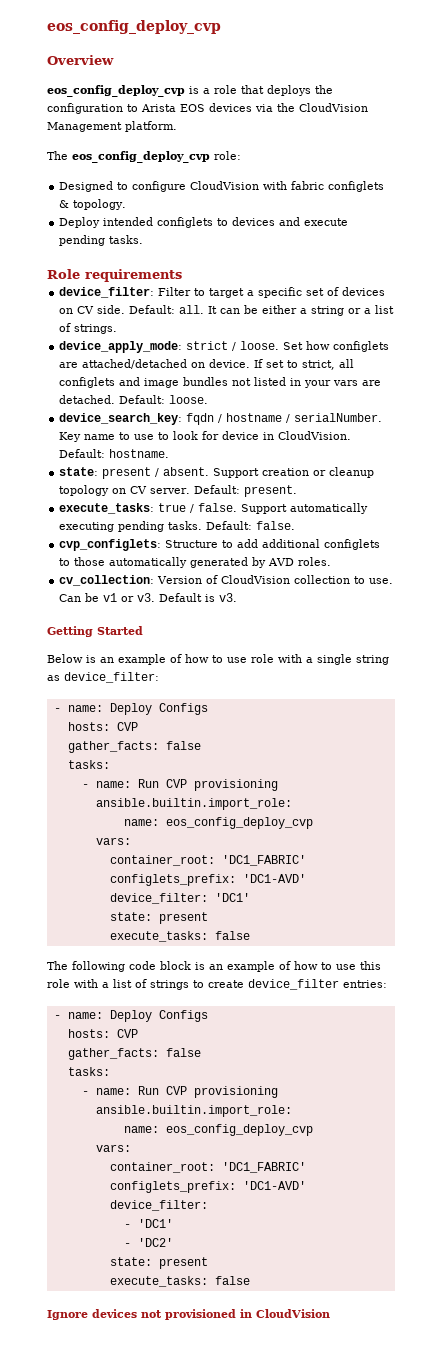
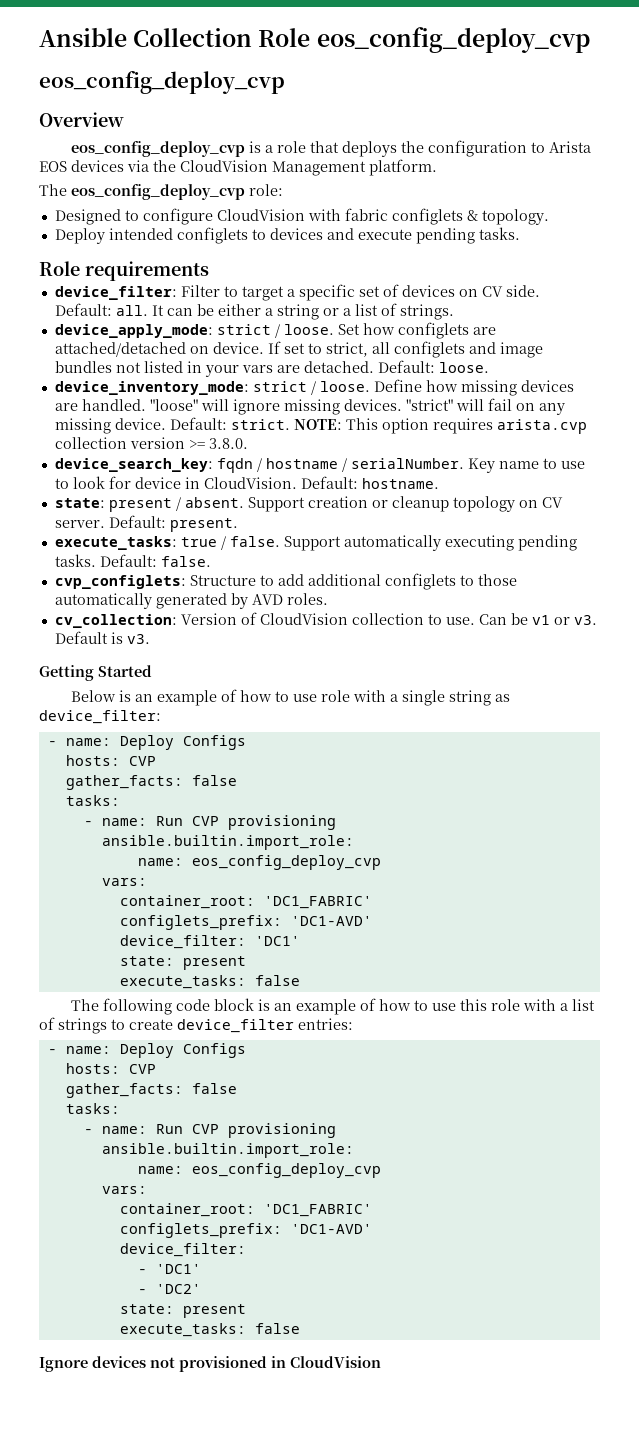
+ Ansible Collection Role eos_config_deploy_cvp
+ device_inventory_mode: strict / loose. Define how missing devices are handled. "loose" will ignore missing devices. "strict" will fail on any missing device. Default: strict. NOTE: This option requires arista.cvp collection version >= 3.8.0.

